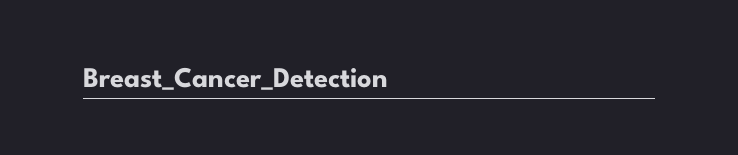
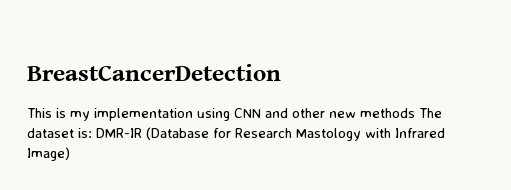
- Breast_Cancer_Detection
+ BreastCancerDetection
+ This is my implementation using CNN and other new methods The dataset is: DMR-IR (Database for Research Mastology with Infrared Image)

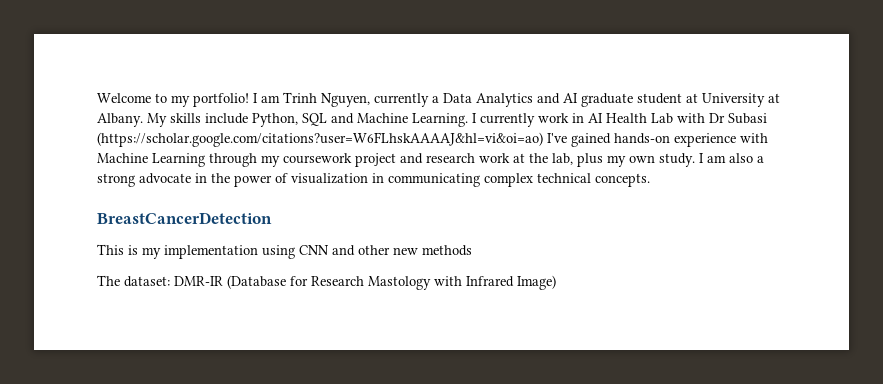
+ Welcome to my portfolio! I am Trinh Nguyen, currently a Data Analytics and AI graduate student at University at Albany. My skills include Python, SQL and Machine Learning. I currently work in AI Health Lab with Dr Subasi (https://scholar.google.com/citations?user=W6FLhskAAAAJ&hl=vi&oi=ao) I've gained hands-on experience with Machine Learning through my coursework project and research work at the lab, plus my own study. I am also a strong advocate in the power of visualization in communicating complex technical concepts.
- This is my implementation using CNN and other new methods The dataset is: DMR-IR (Database for Research Mastology with Infrared Image)
+ This is my implementation using CNN and other new methods
+ The dataset: DMR-IR (Database for Research Mastology with Infrared Image)

